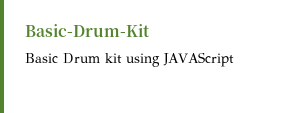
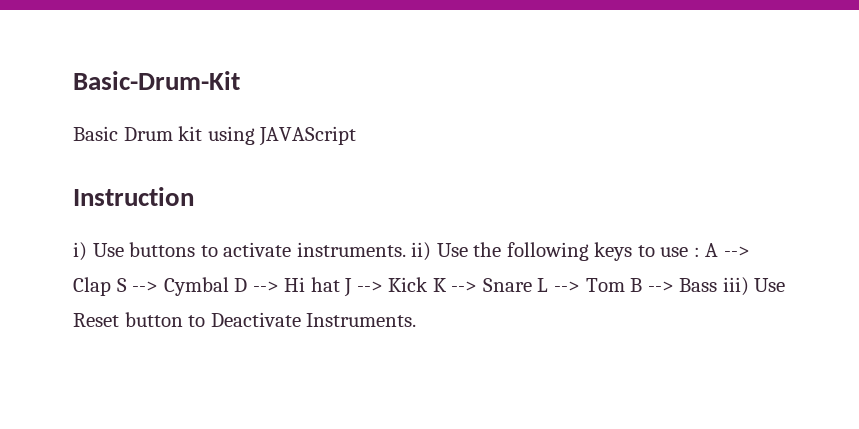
+ Instruction
+ i) Use buttons to activate instruments. ii) Use the following keys to use : A --> Clap S --> Cymbal D --> Hi hat J --> Kick K --> Snare L --> Tom B --> Bass iii) Use Reset button to Deactivate Instruments.

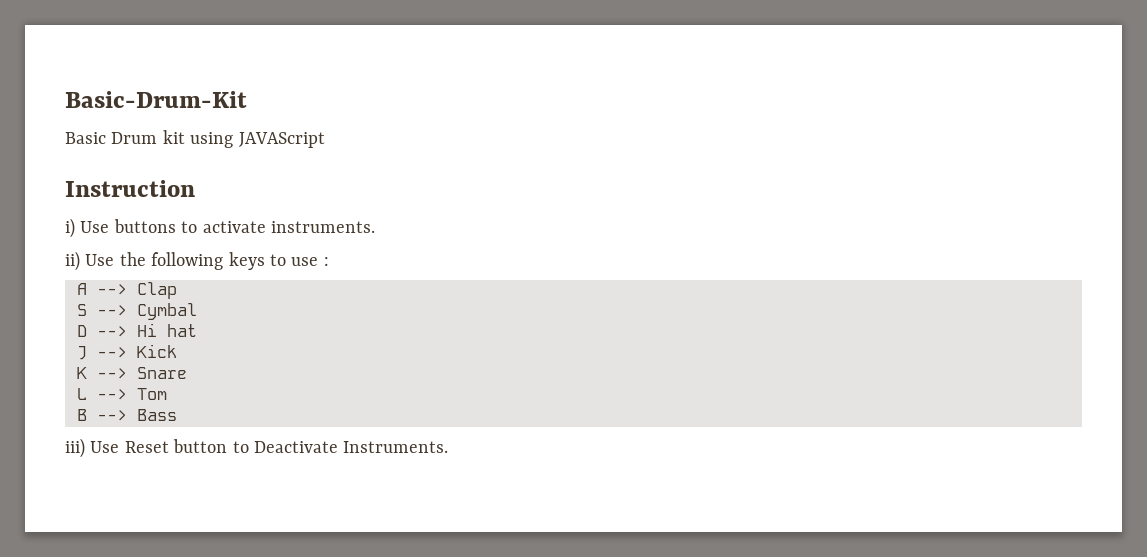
- i) Use buttons to activate instruments. ii) Use the following keys to use : A --> Clap S --> Cymbal D --> Hi hat J --> Kick K --> Snare L --> Tom B --> Bass iii) Use Reset button to Deactivate Instruments.
+ i) Use buttons to activate instruments.
+ ii) Use the following keys to use :
+ A --> Clap
+ S --> Cymbal
+ D --> Hi hat
+ J --> Kick
+ K --> Snare
+ L --> Tom
+ B --> Bass
+ iii) Use Reset button to Deactivate Instruments.

